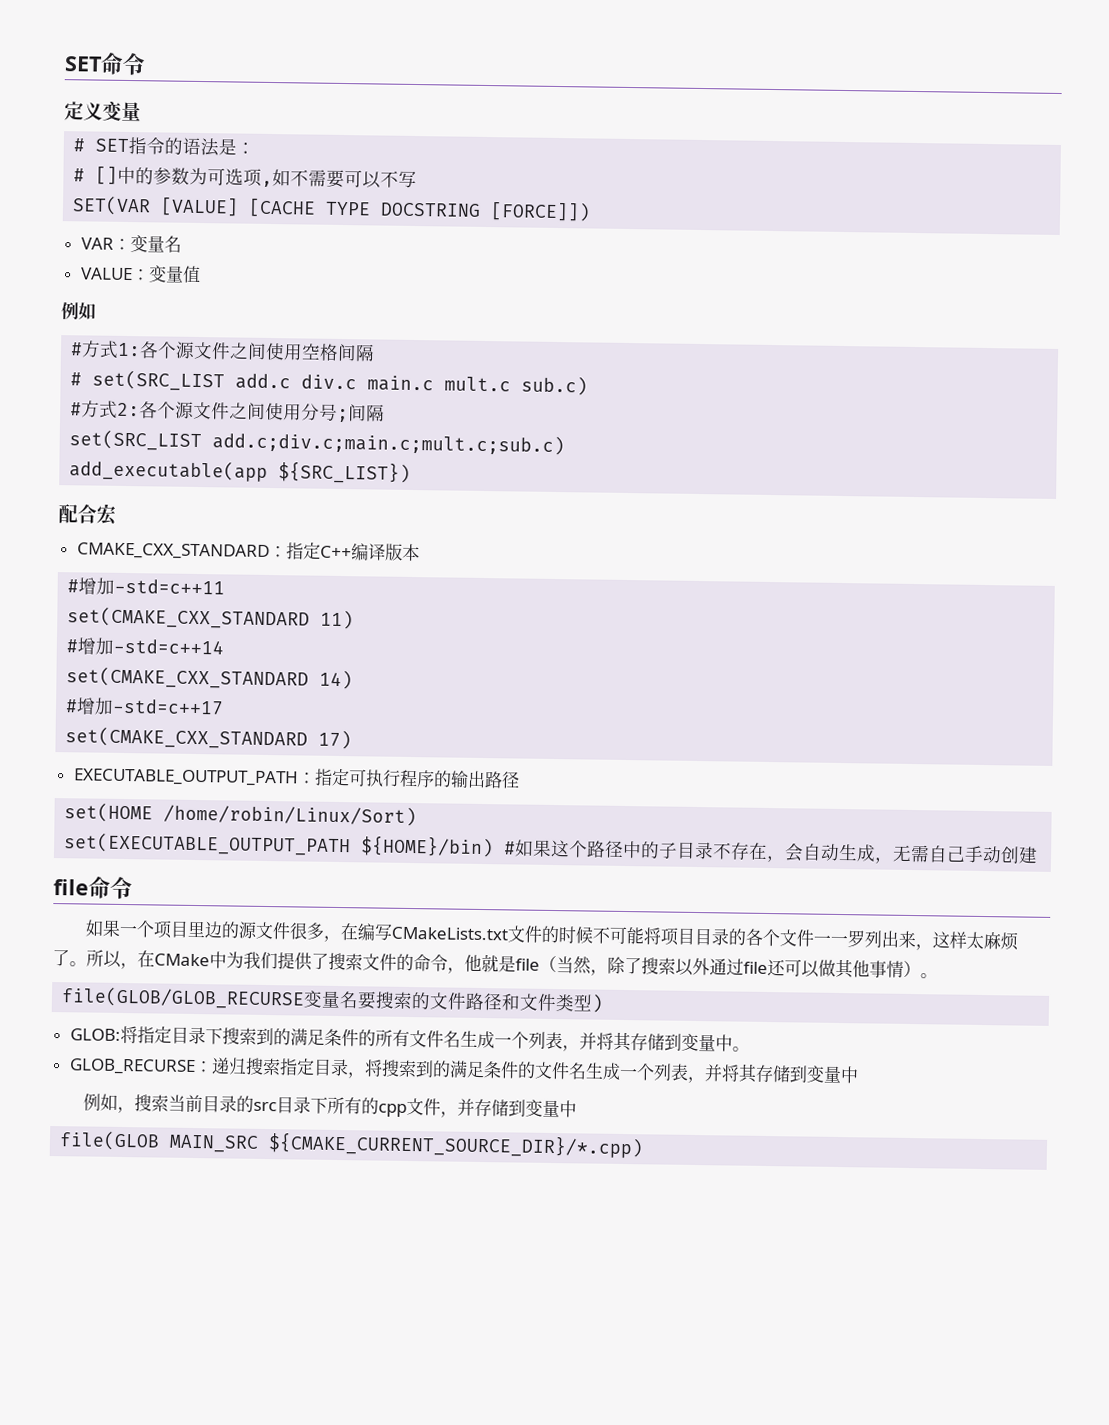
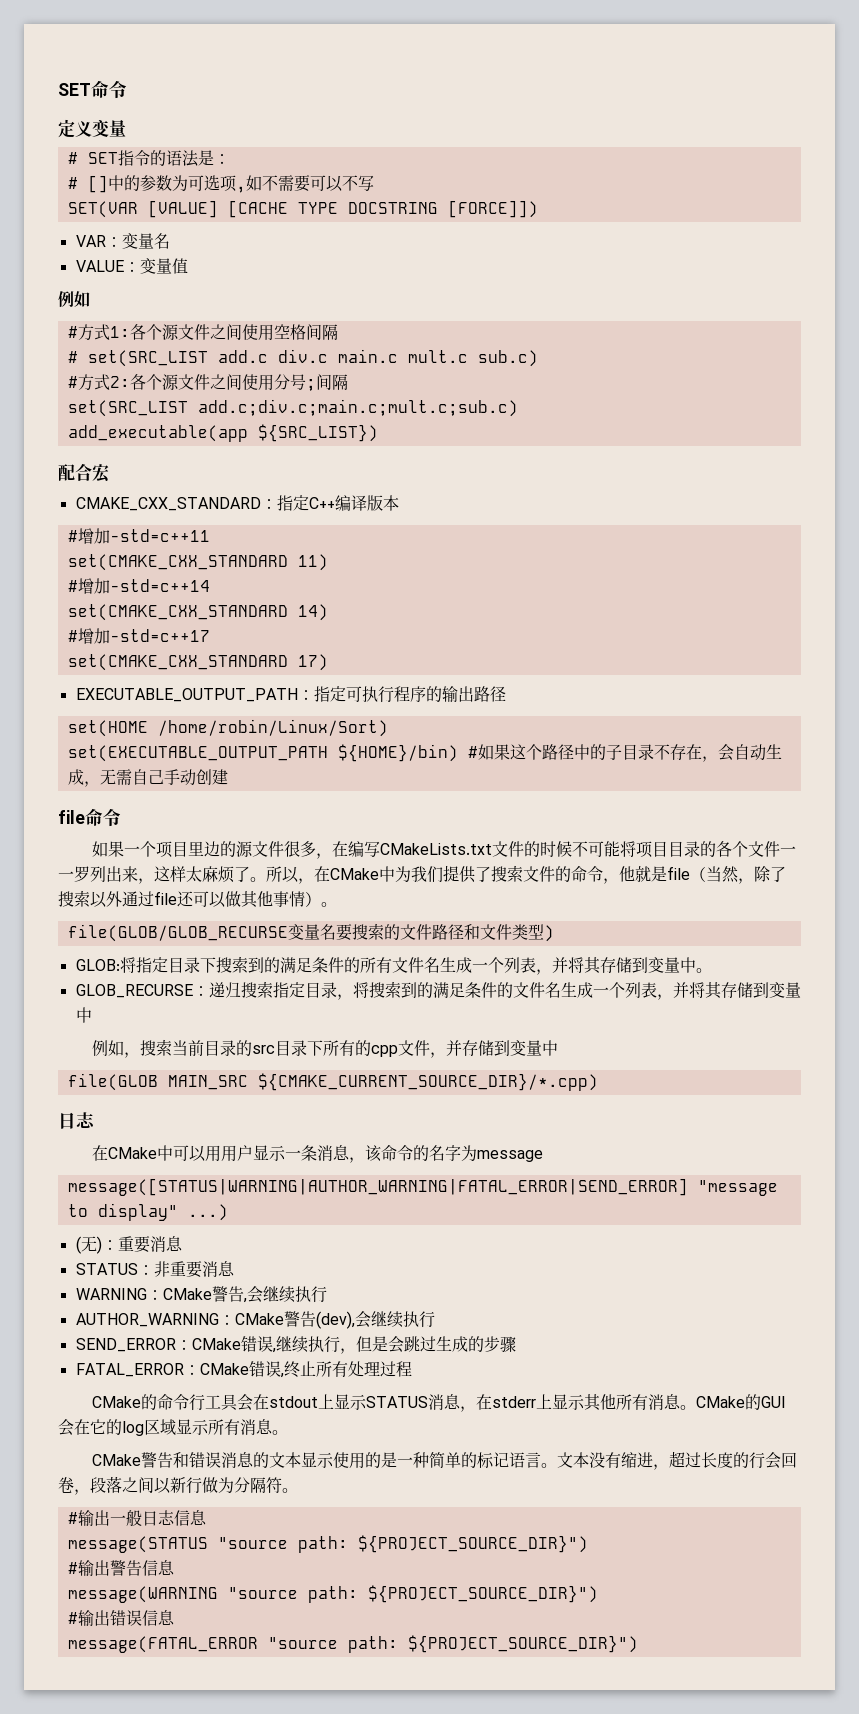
  file(GLOB MAIN_SRC ${CMAKE_CURRENT_SOURCE_DIR}/*.cpp)
+ 日志
+ 在CMake中可以用用户显示一条消息，该命令的名字为message
+ message([STATUS|WARNING|AUTHOR_WARNING|FATAL_ERROR|SEND_ERROR] "message to display" ...)
+ (无)：重要消息
+ STATUS：非重要消息
+ WARNING：CMake警告,会继续执行
+ AUTHOR_WARNING：CMake警告(dev),会继续执行
+ SEND_ERROR：CMake错误,继续执行，但是会跳过生成的步骤
+ FATAL_ERROR：CMake错误,终止所有处理过程
+ CMake的命令行工具会在stdout上显示STATUS消息，在stderr上显示其他所有消息。CMake的GUI会在它的log区域显示所有消息。
+ CMake警告和错误消息的文本显示使用的是一种简单的标记语言。文本没有缩进，超过长度的行会回卷，段落之间以新行做为分隔符。
+ #输出一般日志信息
+ message(STATUS "source path: ${PROJECT_SOURCE_DIR}")
+ #输出警告信息
+ message(WARNING "source path: ${PROJECT_SOURCE_DIR}")
+ #输出错误信息
+ message(FATAL_ERROR "source path: ${PROJECT_SOURCE_DIR}")

